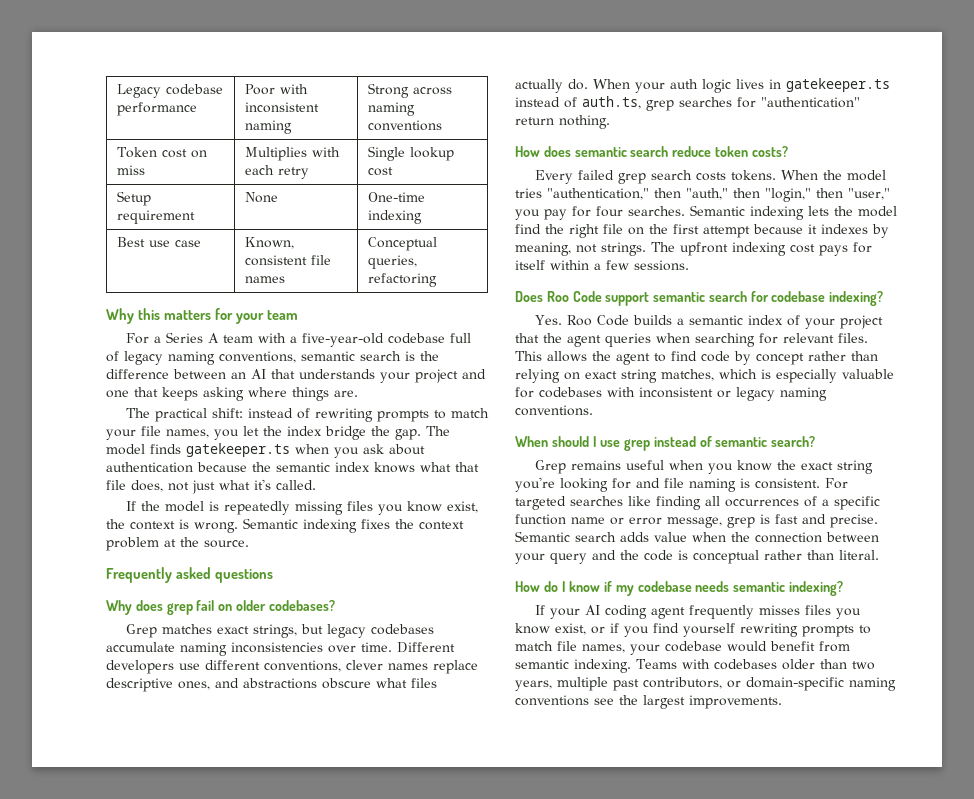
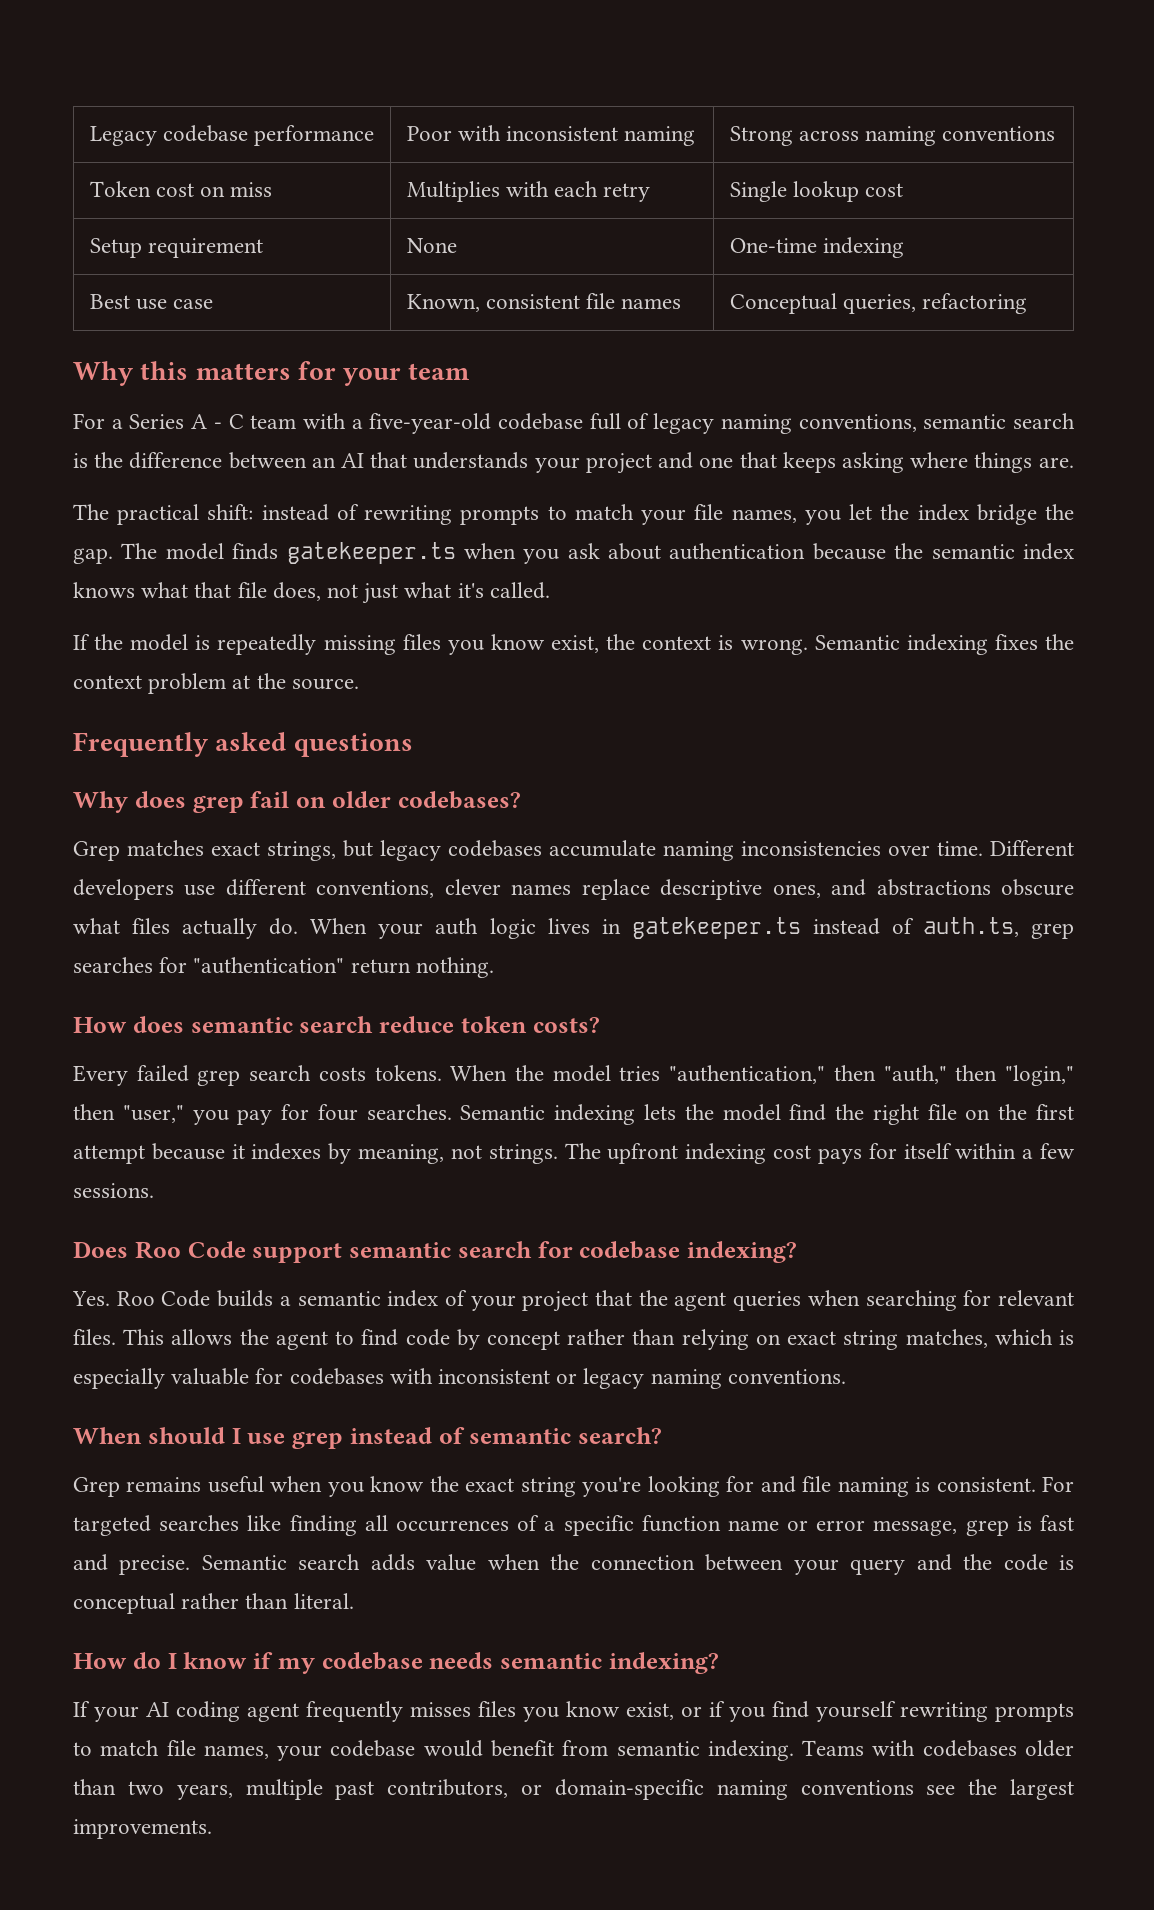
- For a Series A team with a five-year-old codebase full of legacy naming conventions, semantic search is the difference between an AI that understands your project and one that keeps asking where things are.
+ For a Series A - C team with a five-year-old codebase full of legacy naming conventions, semantic search is the difference between an AI that understands your project and one that keeps asking where things are.

